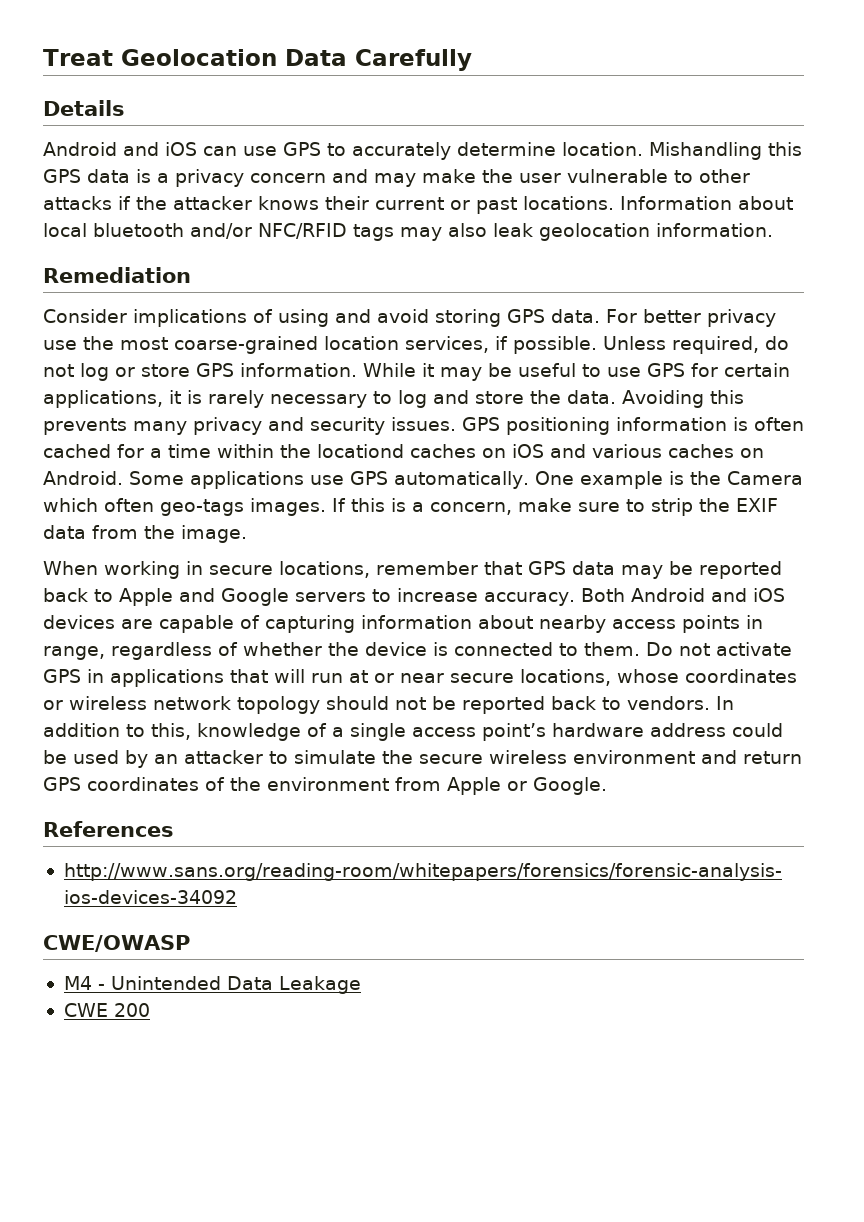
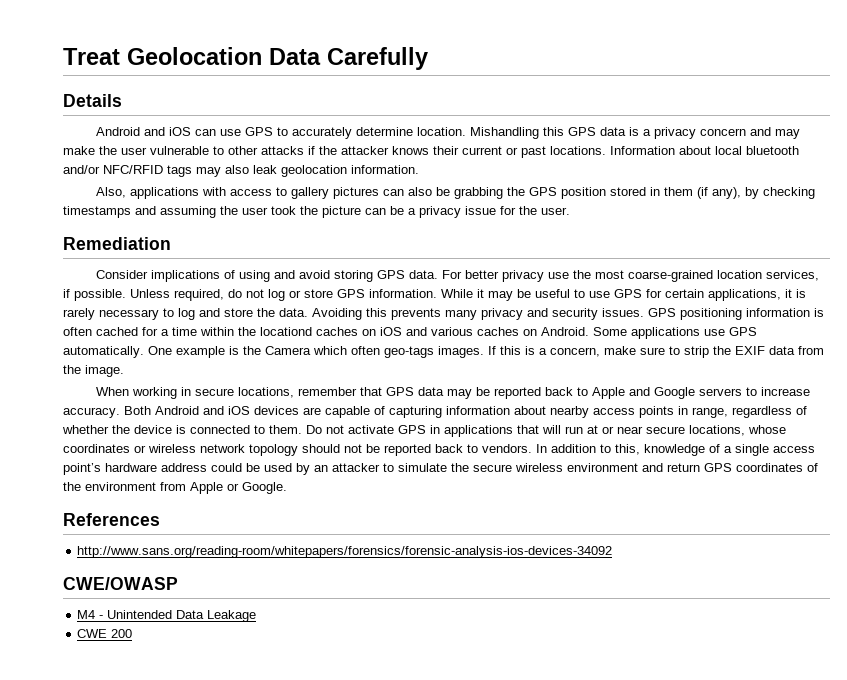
+ Also, applications with access to gallery pictures can also be grabbing the GPS position stored in them (if any), by checking timestamps and assuming the user took the picture can be a privacy issue for the user.

